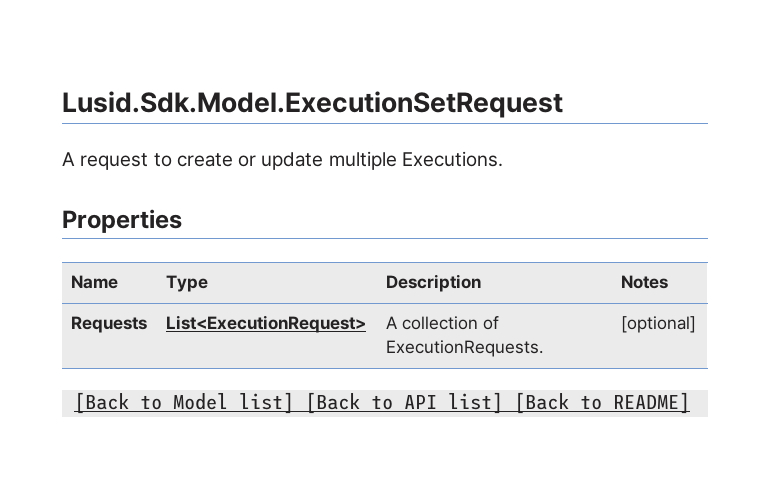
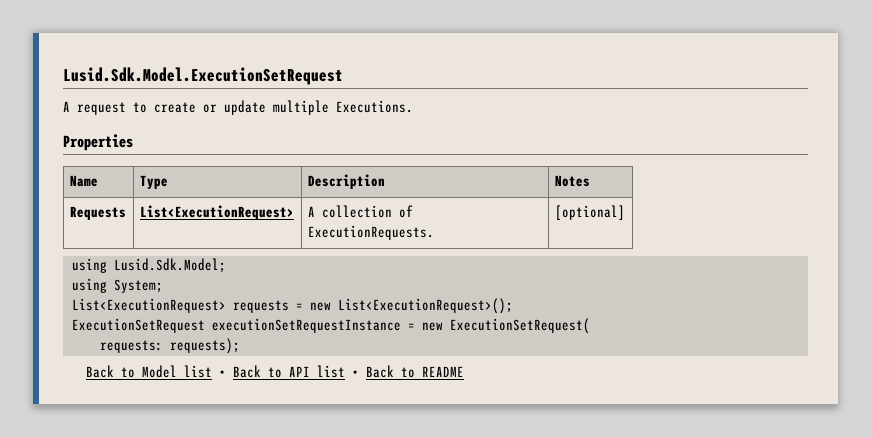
- [Back to Model list] [Back to API list] [Back to README]
+ using Lusid.Sdk.Model;
+ using System;
+ List<ExecutionRequest> requests = new List<ExecutionRequest>();
+ ExecutionSetRequest executionSetRequestInstance = new ExecutionSetRequest(
+ requests: requests);
+ Back to Model list • Back to API list • Back to README

